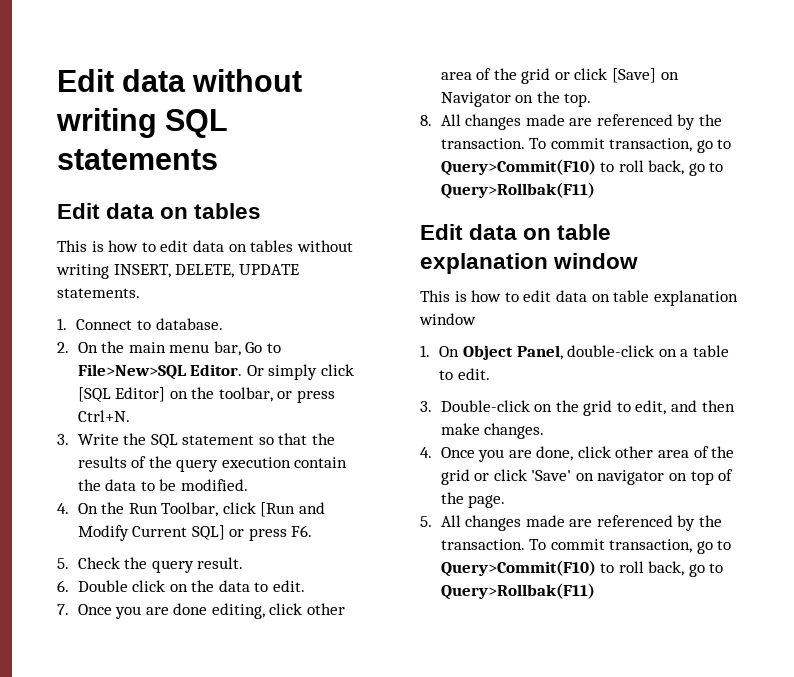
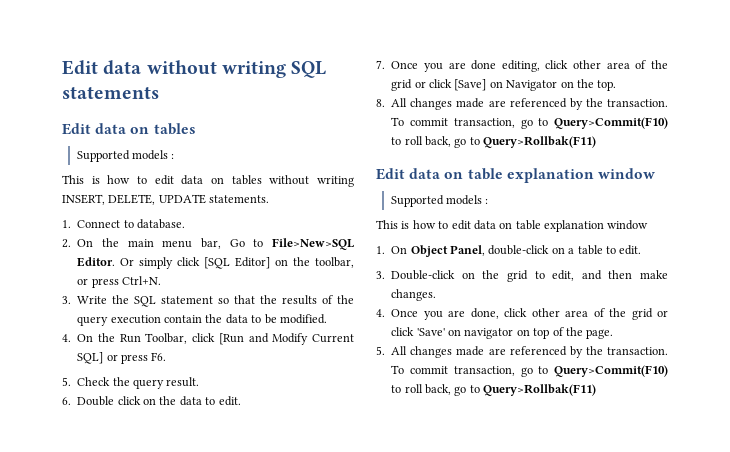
  Edit data on tables
+ Supported models :
  Edit data on table explanation window
+ Supported models :

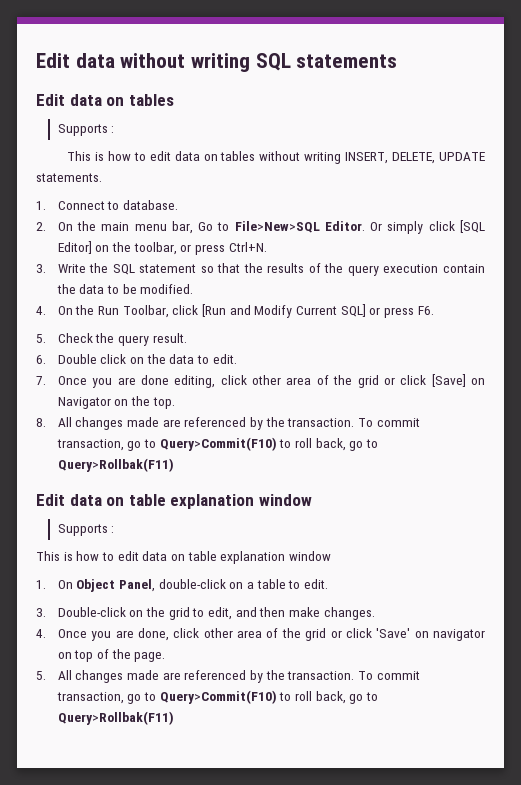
  Edit data on tables
- Supported models :
+ Supports :
  Edit data on table explanation window
- Supported models :
+ Supports :

